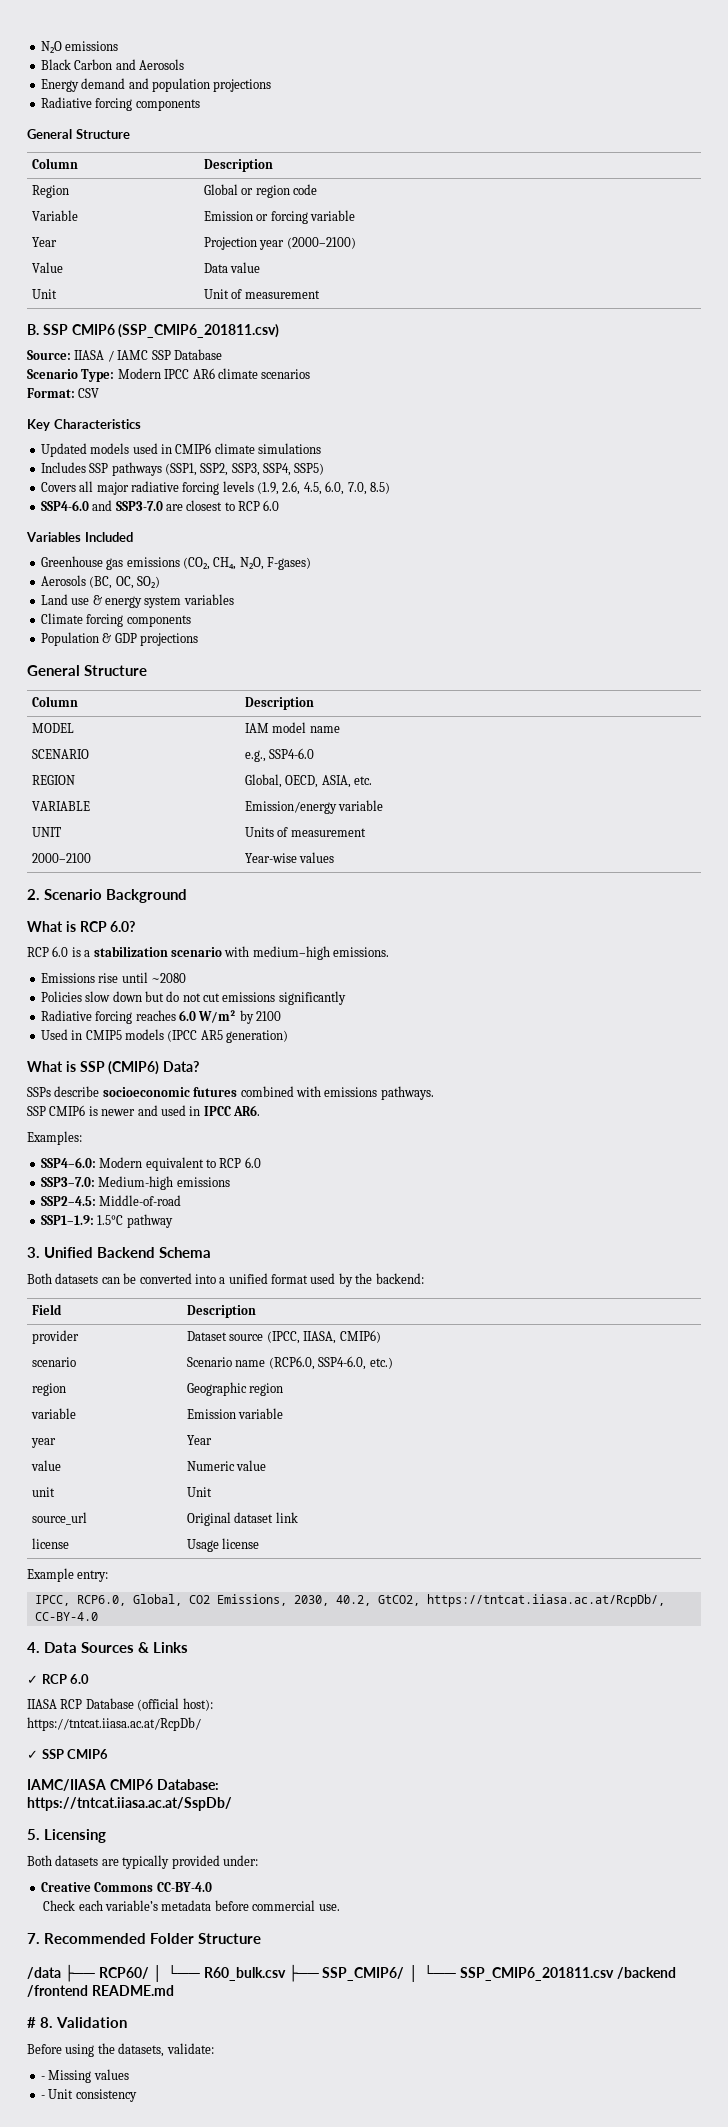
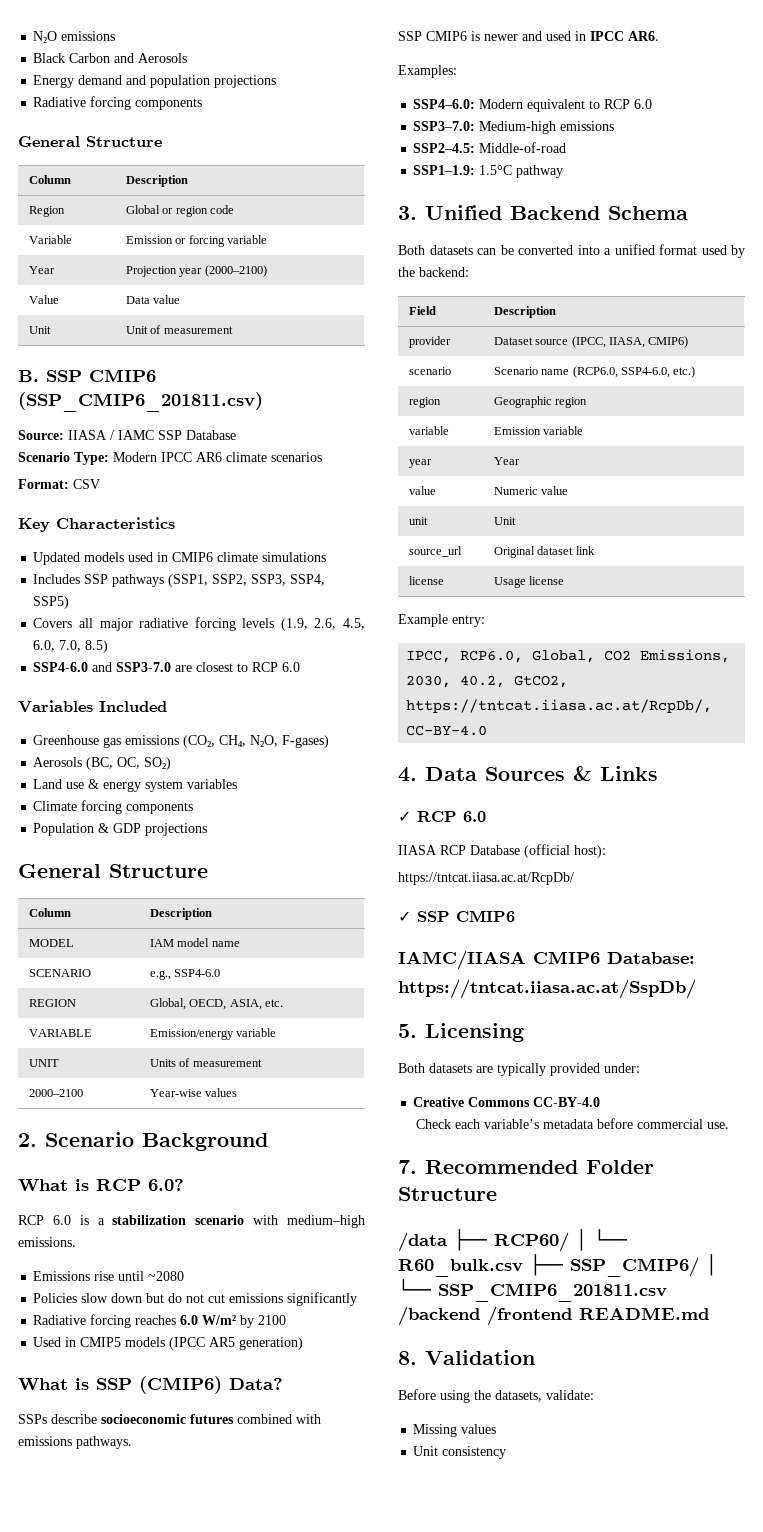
- # 8. Validation
+ 8. Validation
- - Missing values
+ Missing values
- - Unit consistency
+ Unit consistency

